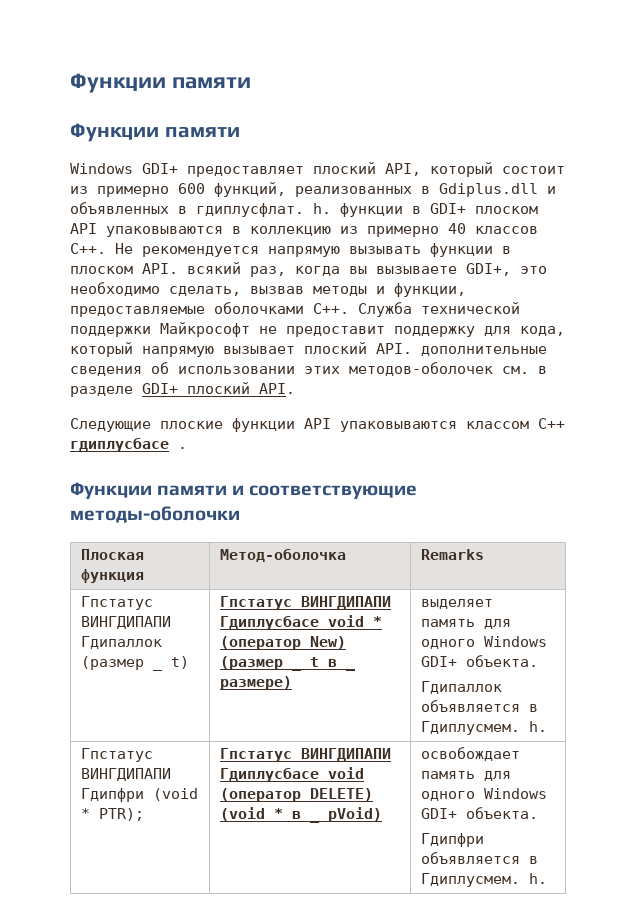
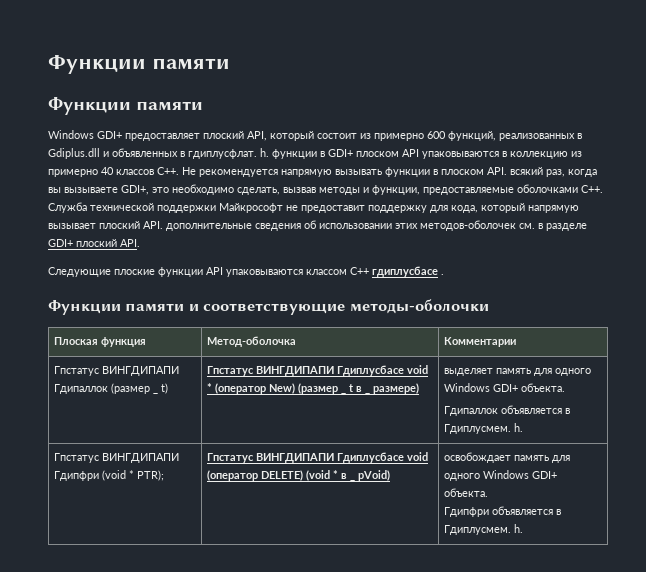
- Плоская функция | Метод-оболочка | Remarks
+ Плоская функция | Метод-оболочка | Комментарии

